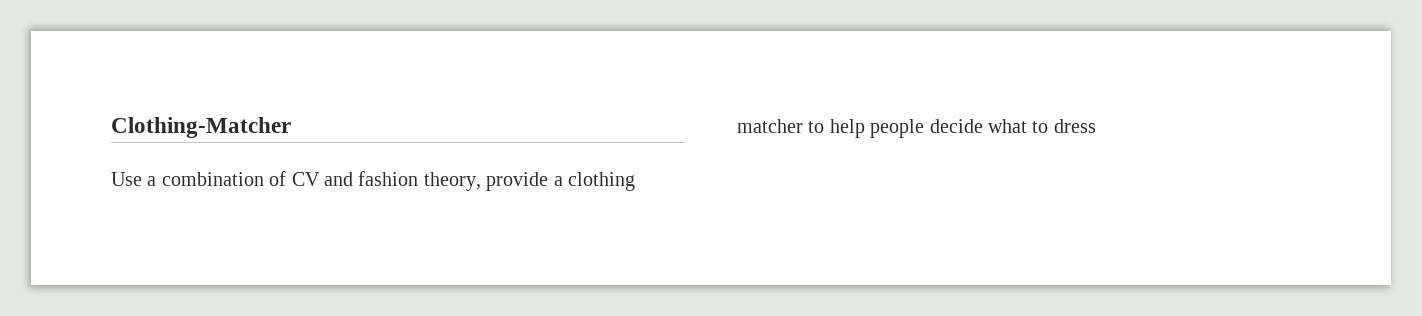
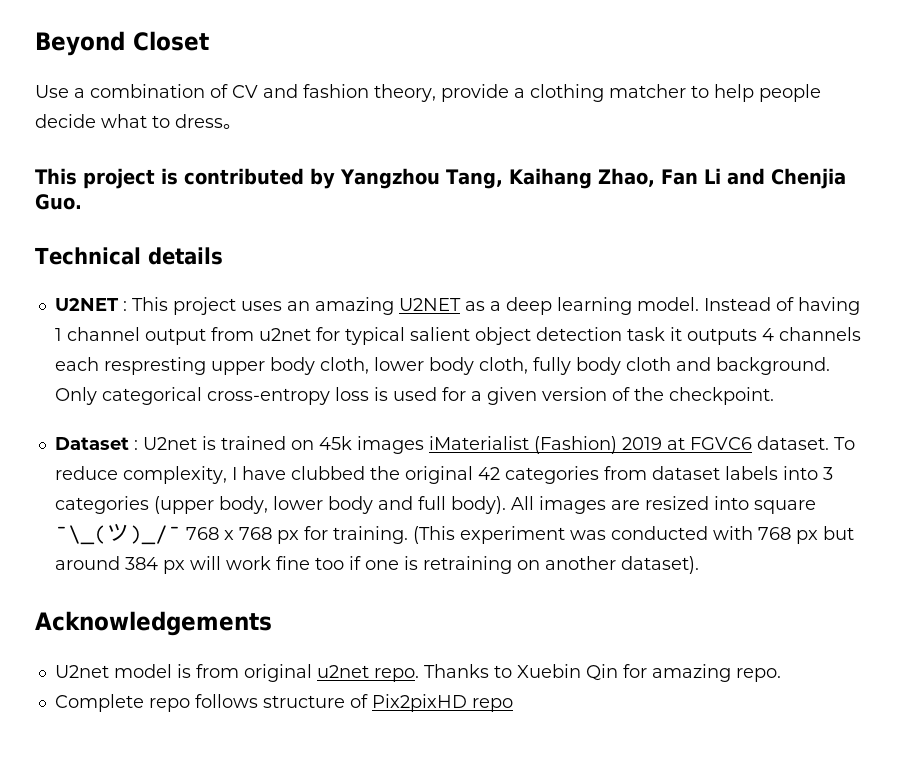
- Clothing-Matcher
+ Beyond Closet
- Use a combination of CV and fashion theory, provide a clothing matcher to help people decide what to dress
+ Use a combination of CV and fashion theory, provide a clothing matcher to help people decide what to dress。
+ This project is contributed by Yangzhou Tang, Kaihang Zhao, Fan Li and Chenjia Guo.
+ Technical details
+ U2NET : This project uses an amazing U2NET as a deep learning model. Instead of having 1 channel output from u2net for typical salient object detection task it outputs 4 channels each respresting upper body cloth, lower body cloth, fully body cloth and background. Only categorical cross-entropy loss is used for a given version of the checkpoint.
+ Dataset : U2net is trained on 45k images iMaterialist (Fashion) 2019 at FGVC6 dataset. To reduce complexity, I have clubbed the original 42 categories from dataset labels into 3 categories (upper body, lower body and full body). All images are resized into square ¯\_(ツ)_/¯ 768 x 768 px for training. (This experiment was conducted with 768 px but around 384 px will work fine too if one is retraining on another dataset).
+ Acknowledgements
+ U2net model is from original u2net repo. Thanks to Xuebin Qin for amazing repo.
+ Complete repo follows structure of Pix2pixHD repo

